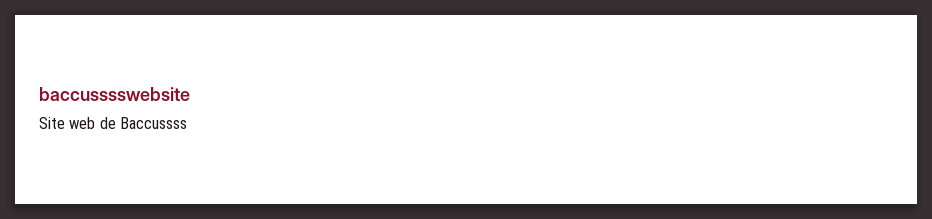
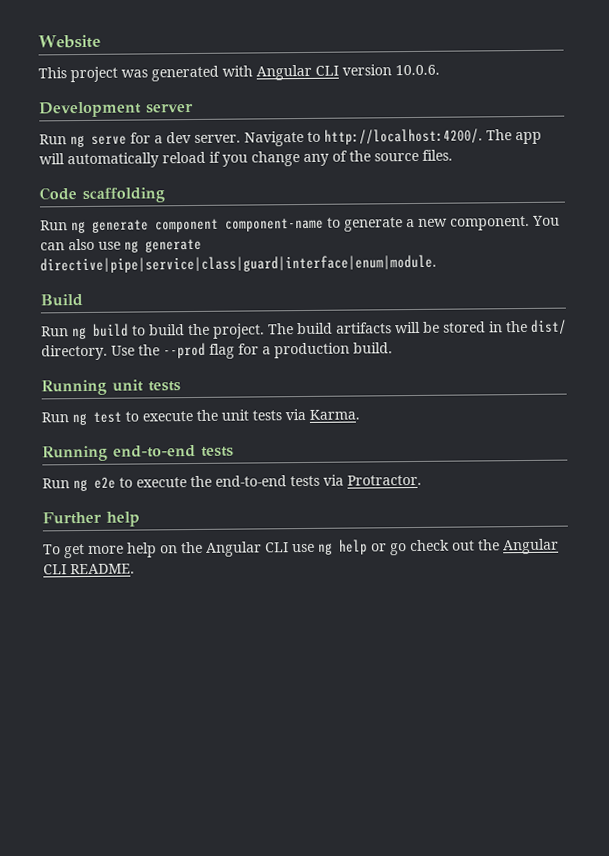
- baccusssswebsite
- Site web de Baccussss
+ Website
+ This project was generated with Angular CLI version 10.0.6.
+ Development server
+ Run ng serve for a dev server. Navigate to http://localhost:4200/. The app will automatically reload if you change any of the source files.
+ Code scaffolding
+ Run ng generate component component-name to generate a new component. You can also use ng generate directive|pipe|service|class|guard|interface|enum|module.
+ Build
+ Run ng build to build the project. The build artifacts will be stored in the dist/ directory. Use the --prod flag for a production build.
+ Running unit tests
+ Run ng test to execute the unit tests via Karma.
+ Running end-to-end tests
+ Run ng e2e to execute the end-to-end tests via Protractor.
+ Further help
+ To get more help on the Angular CLI use ng help or go check out the Angular CLI README.

